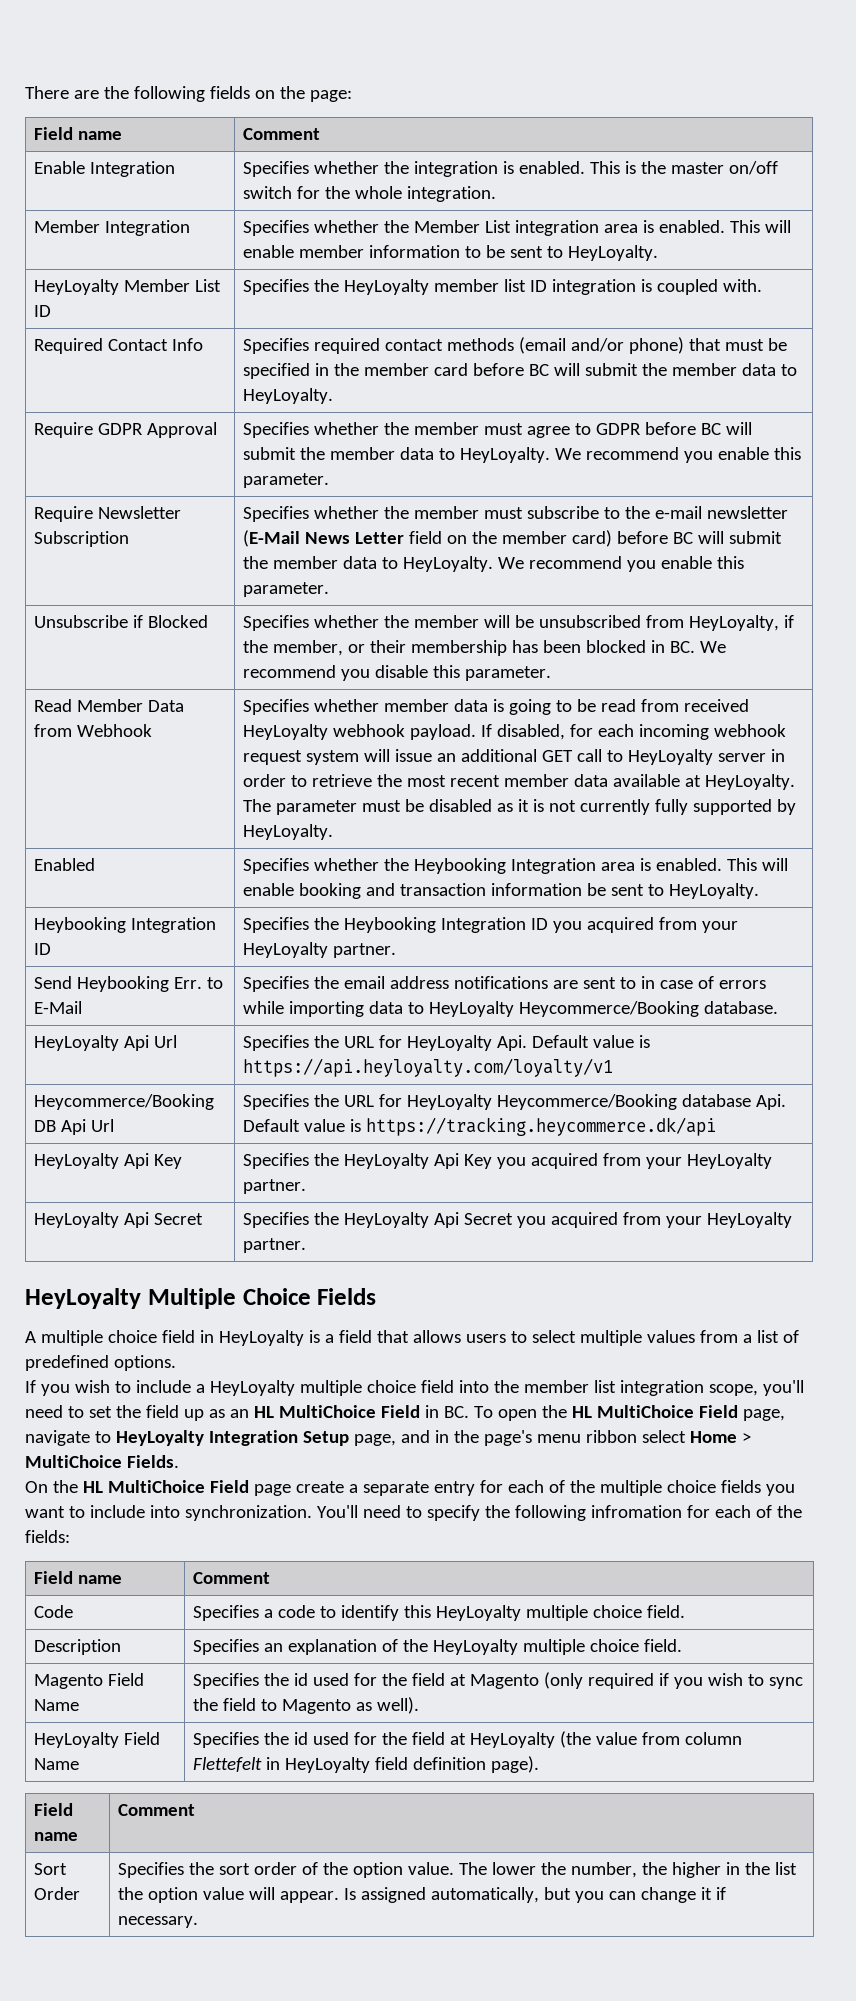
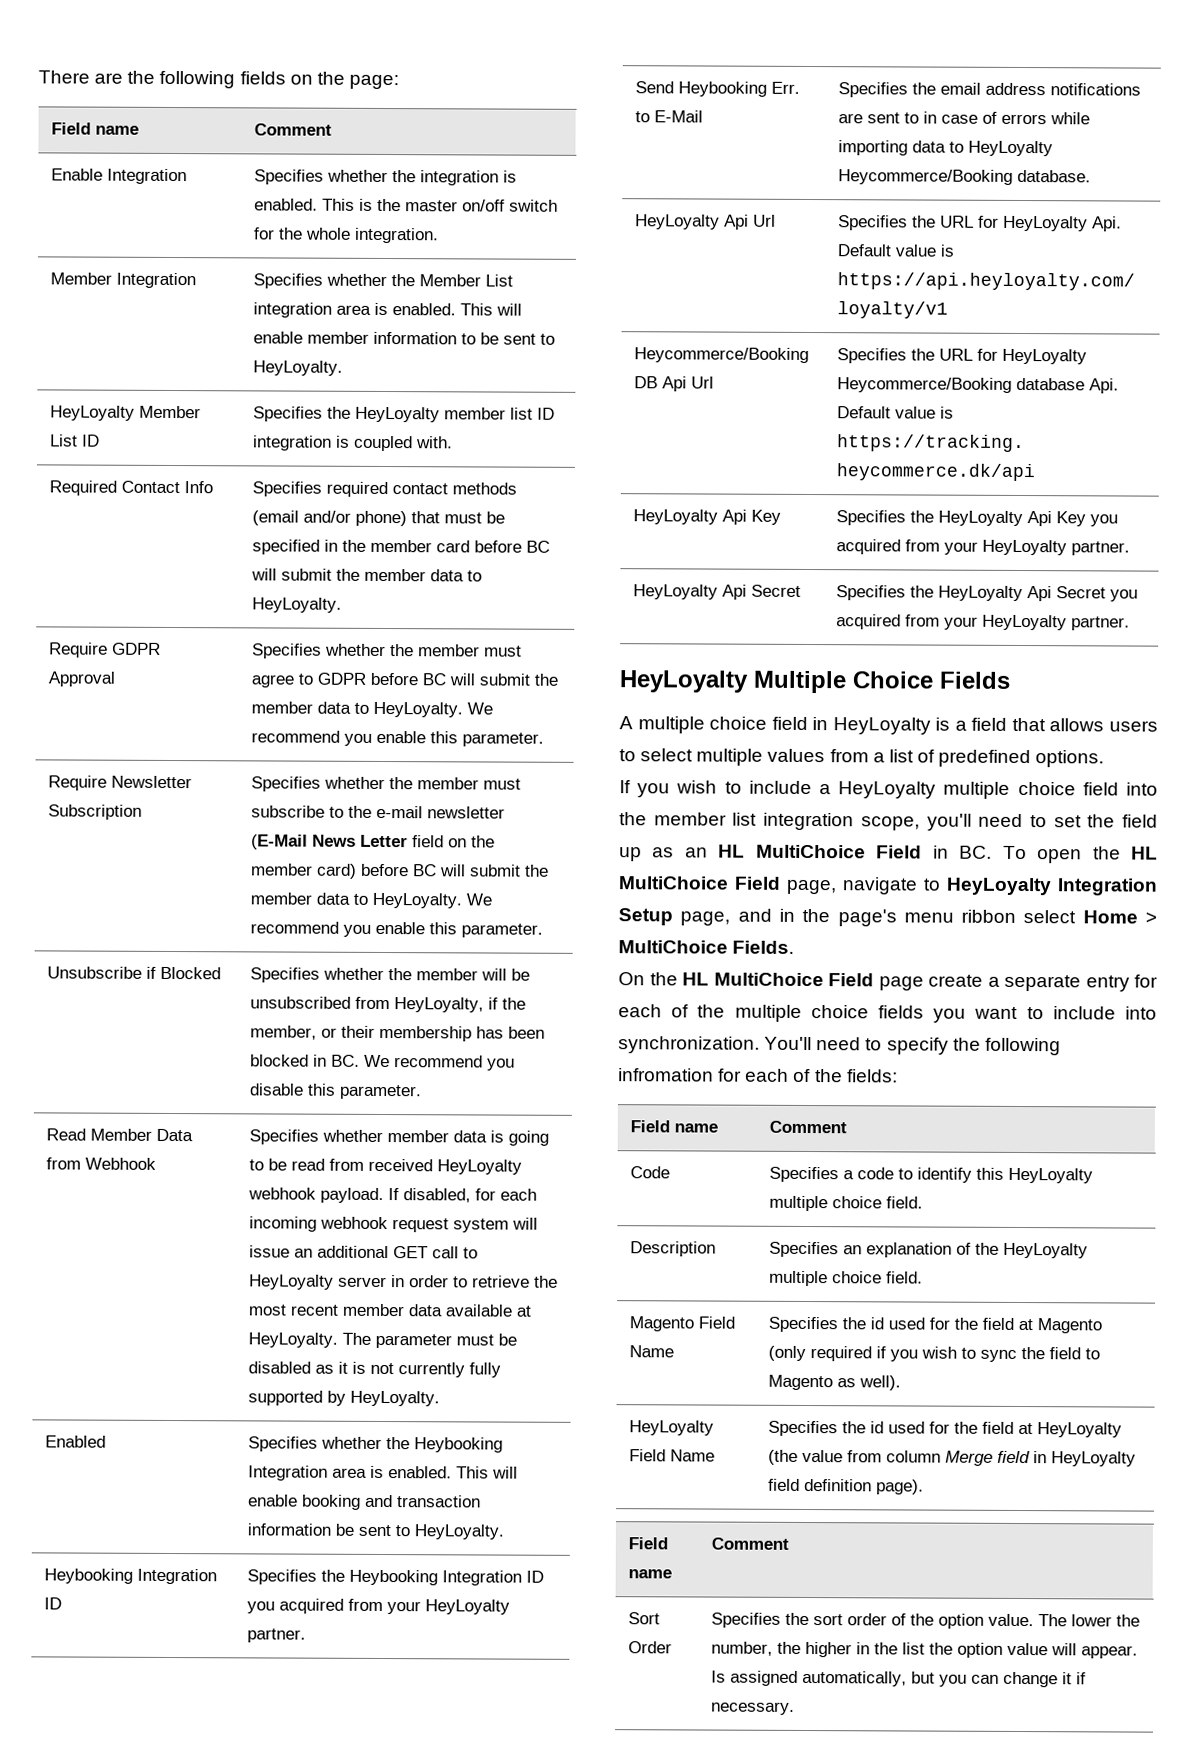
- HeyLoyalty Field Name | Specifies the id used for the field at HeyLoyalty (the value from column Flettefelt in HeyLoyalty field definition page).
+ HeyLoyalty Field Name | Specifies the id used for the field at HeyLoyalty (the value from column Merge field in HeyLoyalty field definition page).

